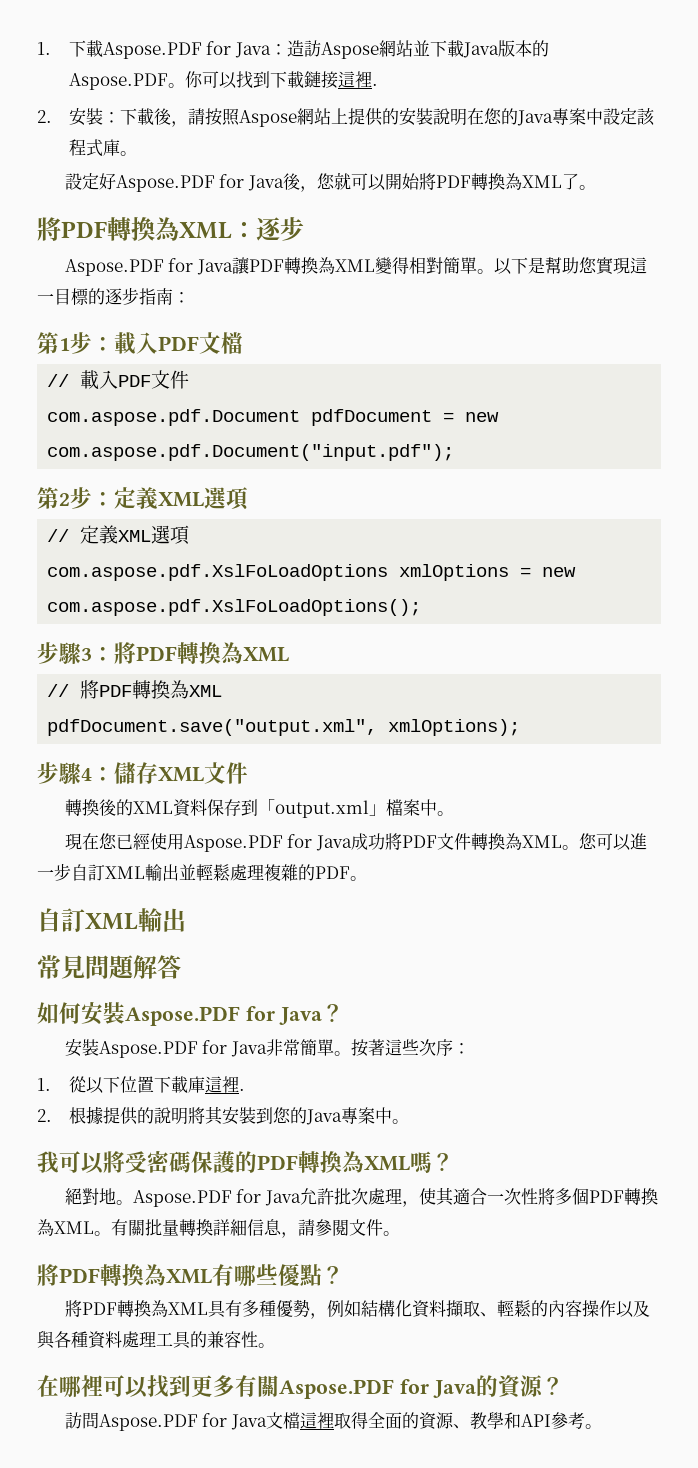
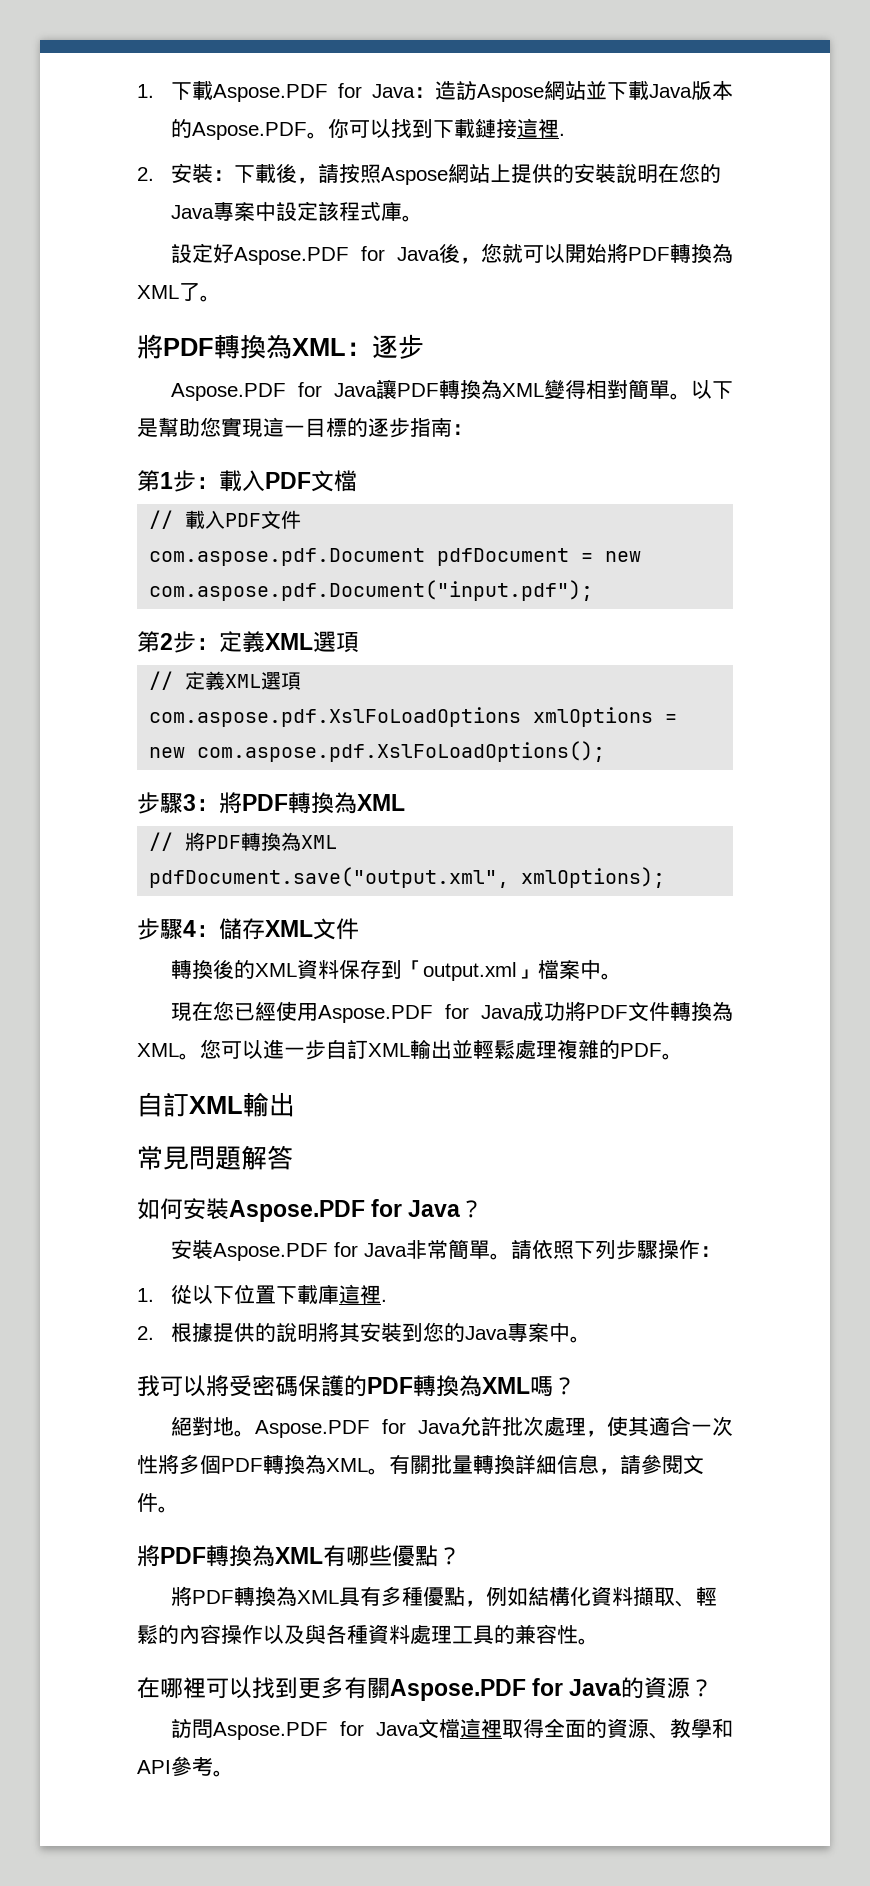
- 按著這些次序：
+ 請依照下列步驟操作：
- 將PDF轉換為XML具有多種優勢，例如結構化資料擷取、輕鬆的內容操作以及與各種資料處理工具的兼容性。
+ 將PDF轉換為XML具有多種優點，例如結構化資料擷取、輕鬆的內容操作以及與各種資料處理工具的兼容性。

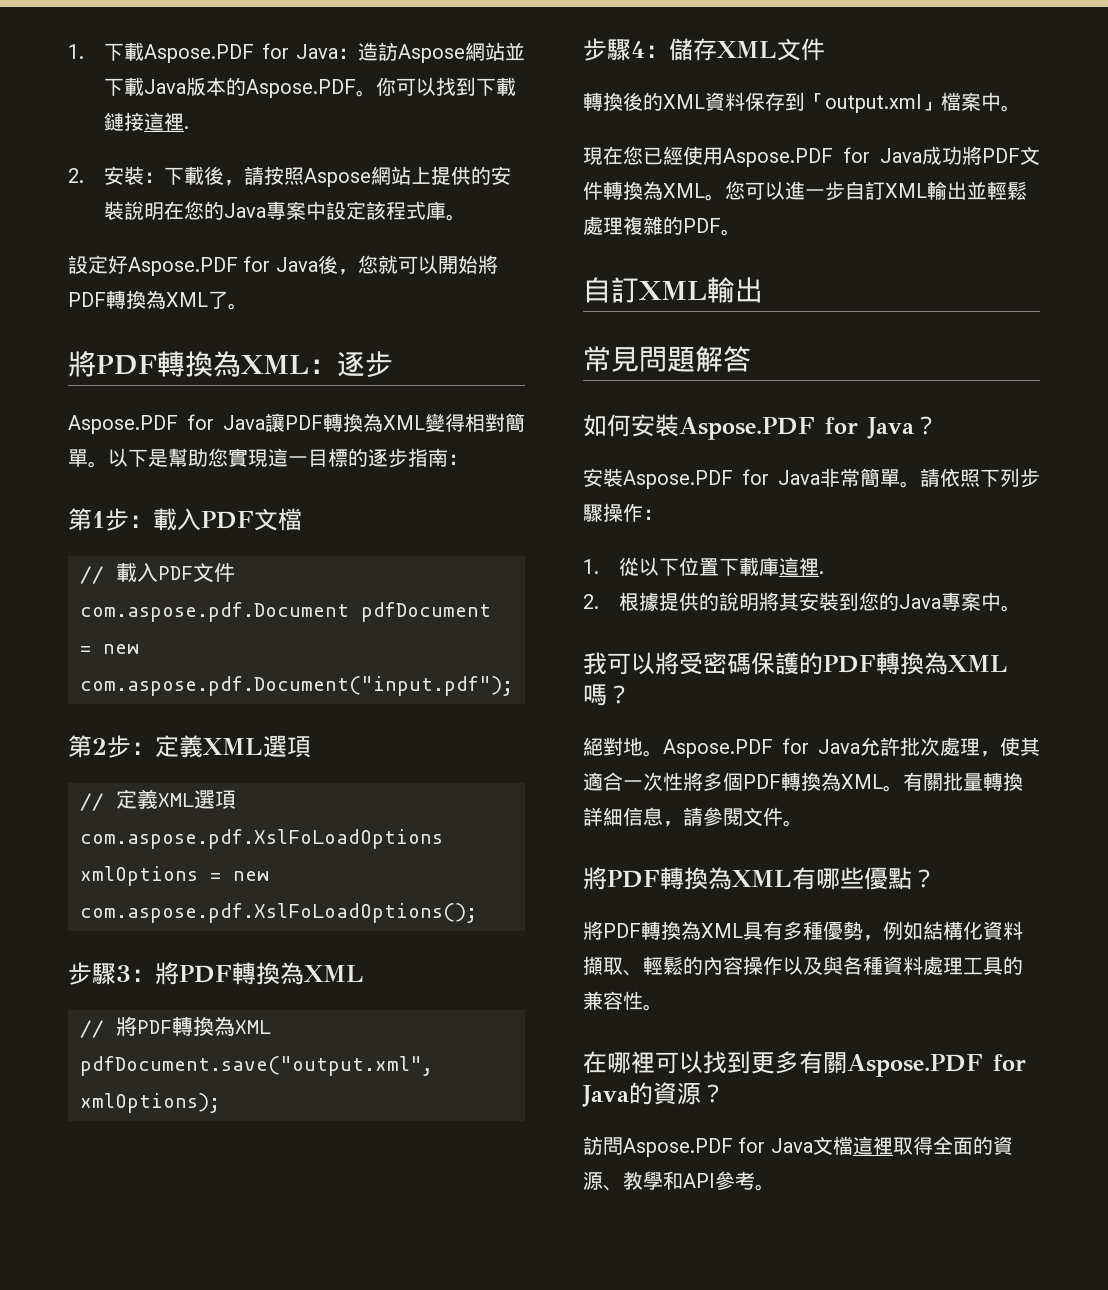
- 將PDF轉換為XML具有多種優點，例如結構化資料擷取、輕鬆的內容操作以及與各種資料處理工具的兼容性。
+ 將PDF轉換為XML具有多種優勢，例如結構化資料擷取、輕鬆的內容操作以及與各種資料處理工具的兼容性。

